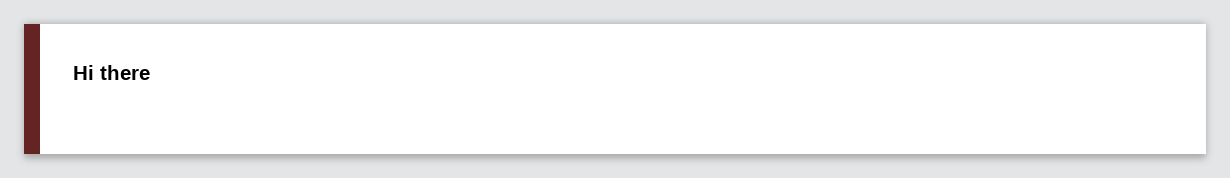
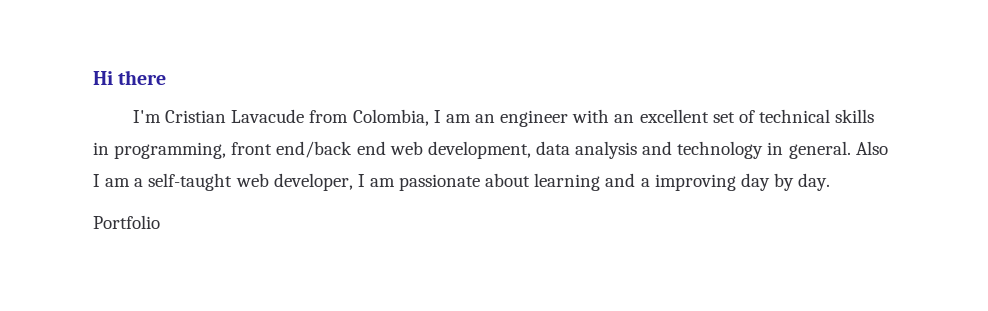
+ I'm Cristian Lavacude from Colombia, I am an engineer with an excellent set of technical skills in programming, front end/back end web development, data analysis and technology in general. Also I am a self-taught web developer, I am passionate about learning and a improving day by day.
+ Portfolio

